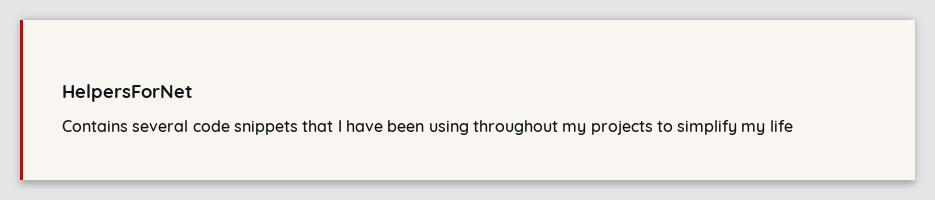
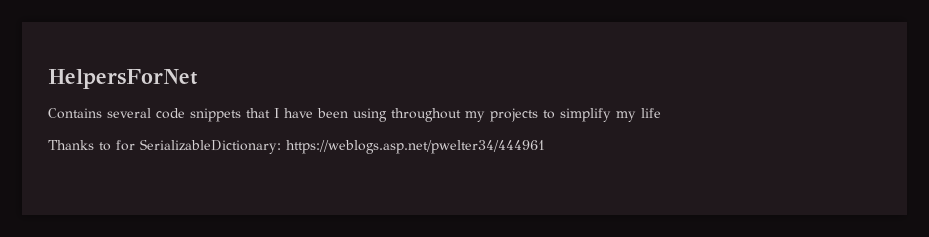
+ Thanks to for SerializableDictionary: https://weblogs.asp.net/pwelter34/444961

